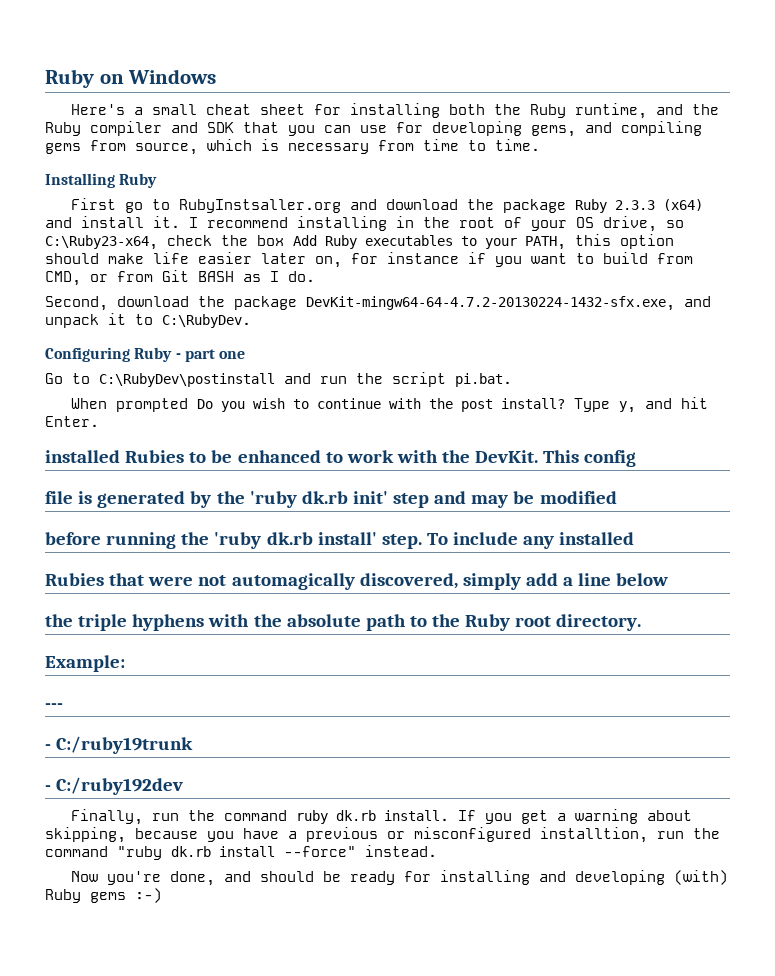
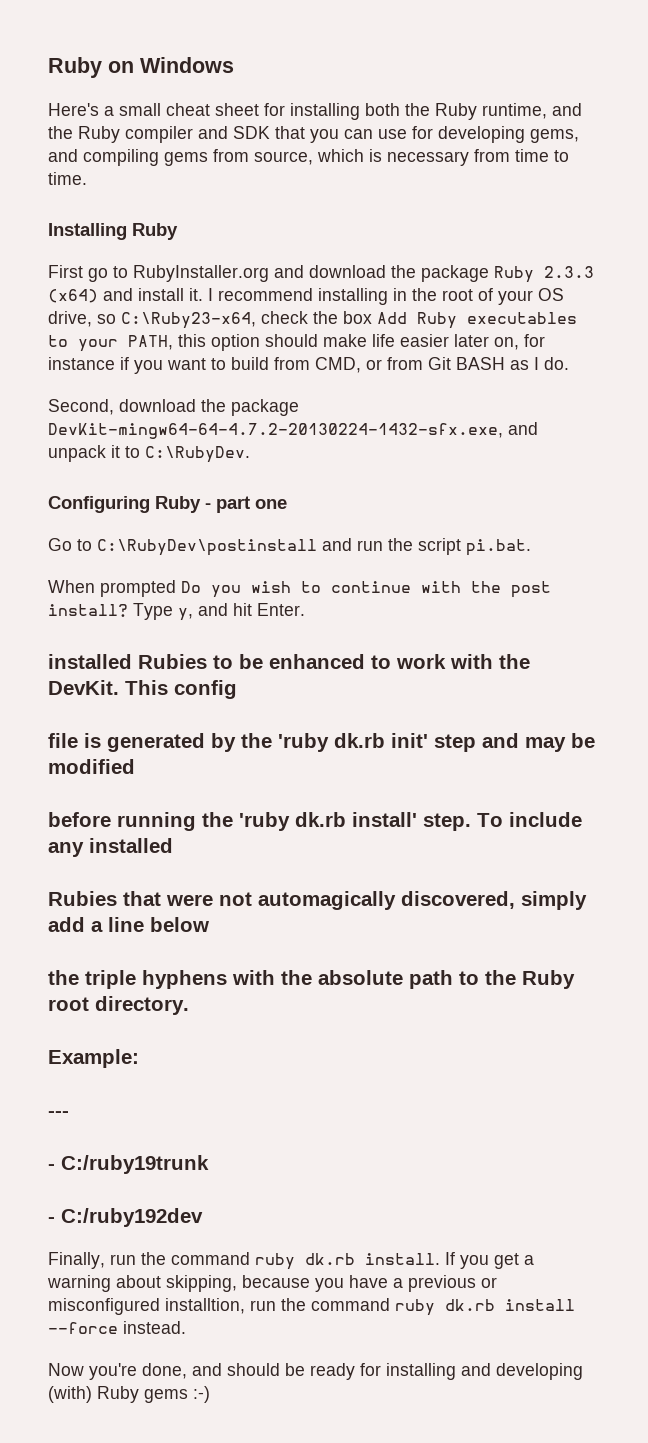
- First go to RubyInstsaller.org and download the package Ruby 2.3.3 (x64) and install it.
+ First go to RubyInstaller.org and download the package Ruby 2.3.3 (x64) and install it.
- If you get a warning about skipping, because you have a previous or misconfigured installtion, run the command "ruby dk.rb install --force" instead.
+ If you get a warning about skipping, because you have a previous or misconfigured installtion, run the command ruby dk.rb install --force instead.

